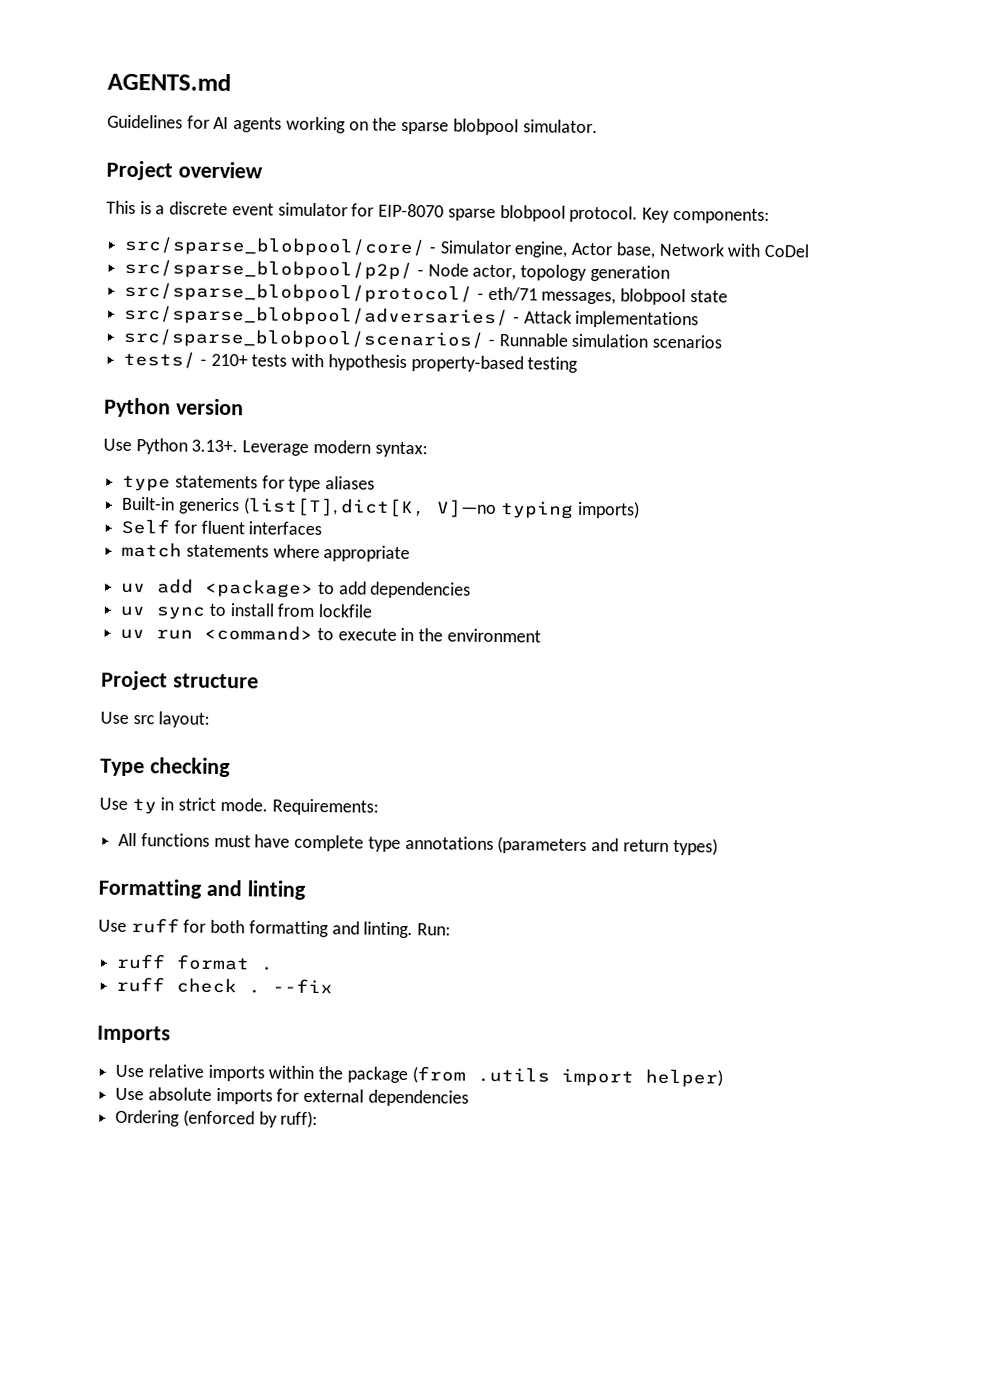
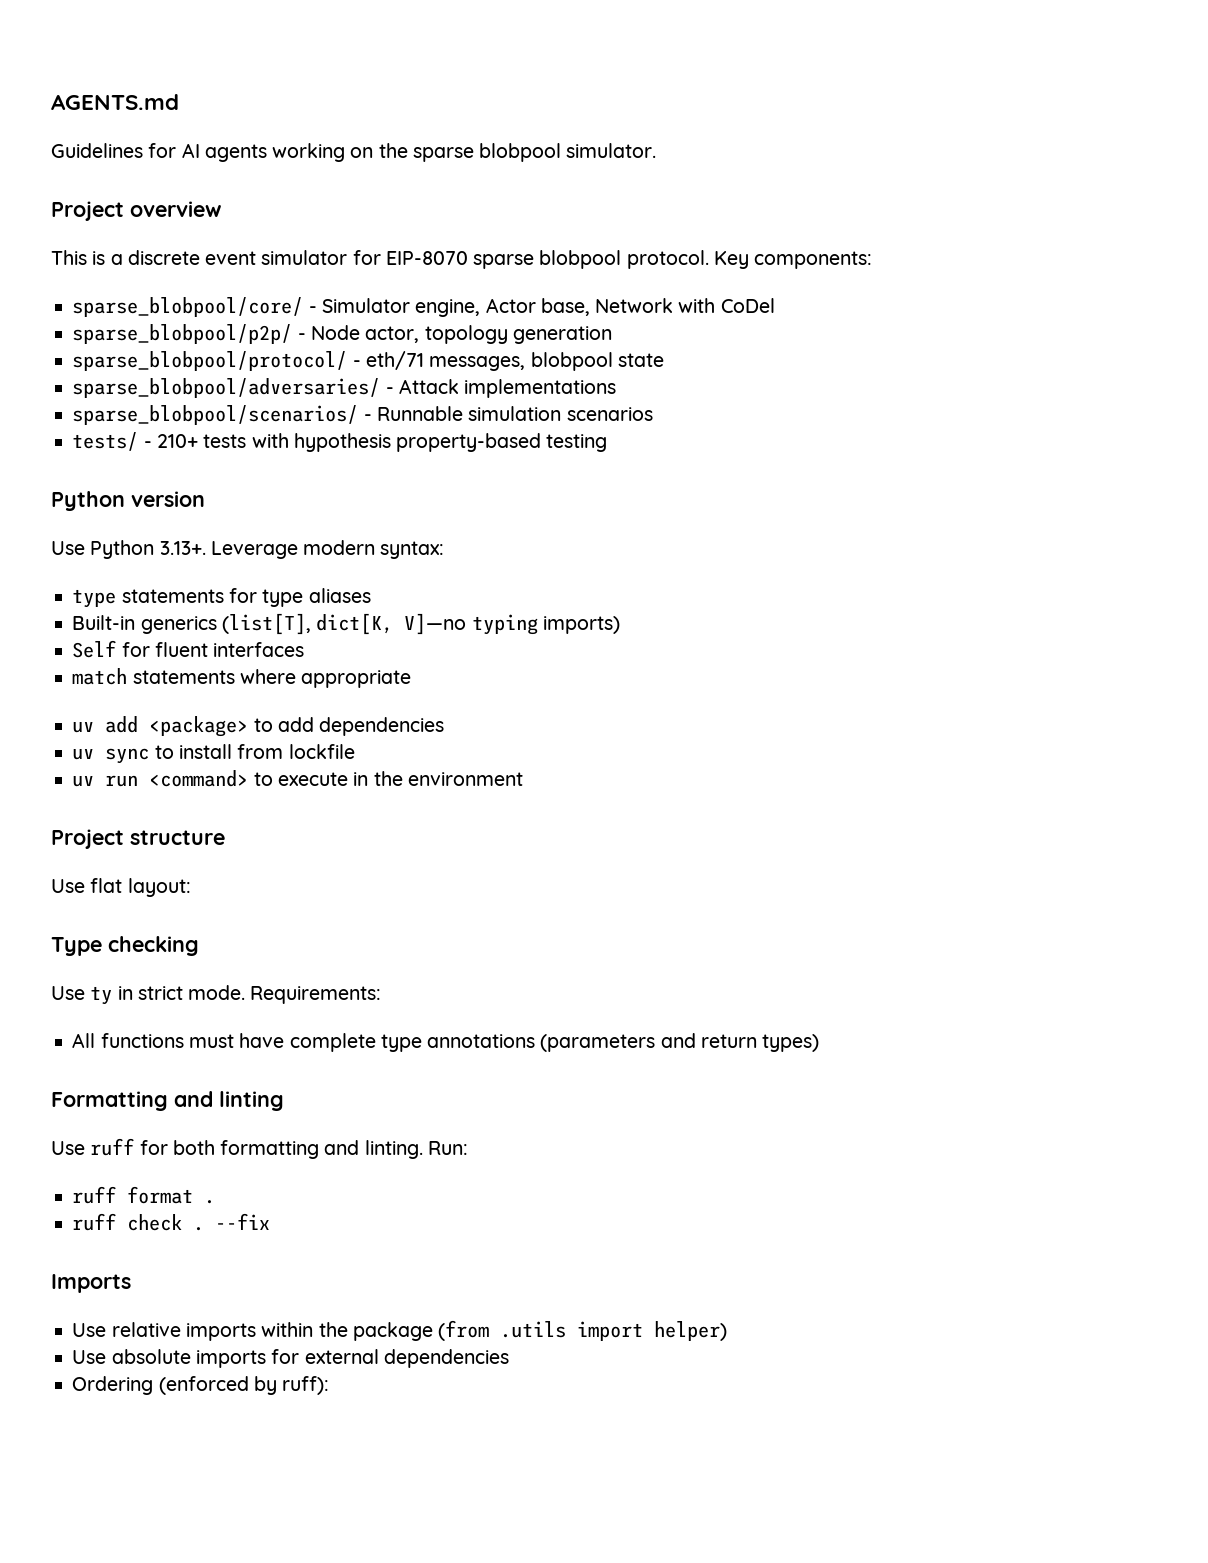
- src/sparse_blobpool/core/ - Simulator engine, Actor base, Network with CoDel
+ sparse_blobpool/core/ - Simulator engine, Actor base, Network with CoDel
- src/sparse_blobpool/p2p/ - Node actor, topology generation
+ sparse_blobpool/p2p/ - Node actor, topology generation
- src/sparse_blobpool/protocol/ - eth/71 messages, blobpool state
+ sparse_blobpool/protocol/ - eth/71 messages, blobpool state
- src/sparse_blobpool/adversaries/ - Attack implementations
+ sparse_blobpool/adversaries/ - Attack implementations
- src/sparse_blobpool/scenarios/ - Runnable simulation scenarios
+ sparse_blobpool/scenarios/ - Runnable simulation scenarios
- Use src layout:
+ Use flat layout:

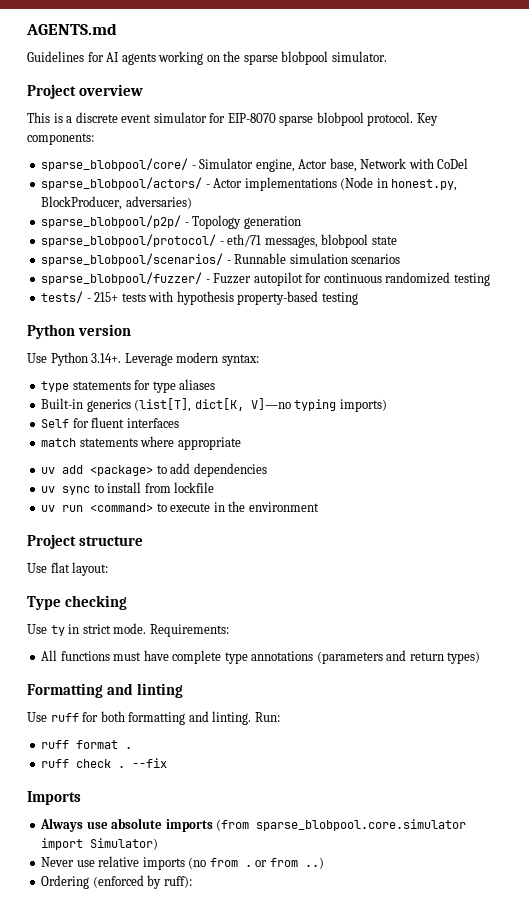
+ sparse_blobpool/actors/ - Actor implementations (Node in honest.py, BlockProducer, adversaries)
- sparse_blobpool/p2p/ - Node actor, topology generation
+ sparse_blobpool/p2p/ - Topology generation
- sparse_blobpool/adversaries/ - Attack implementations
+ sparse_blobpool/fuzzer/ - Fuzzer autopilot for continuous randomized testing
- tests/ - 210+ tests with hypothesis property-based testing
+ tests/ - 215+ tests with hypothesis property-based testing
- Use Python 3.13+. Leverage modern syntax:
+ Use Python 3.14+. Leverage modern syntax:
- Use relative imports within the package (from .utils import helper)
- Use absolute imports for external dependencies
+ Always use absolute imports (from sparse_blobpool.core.simulator import Simulator)
+ Never use relative imports (no from . or from ..)

